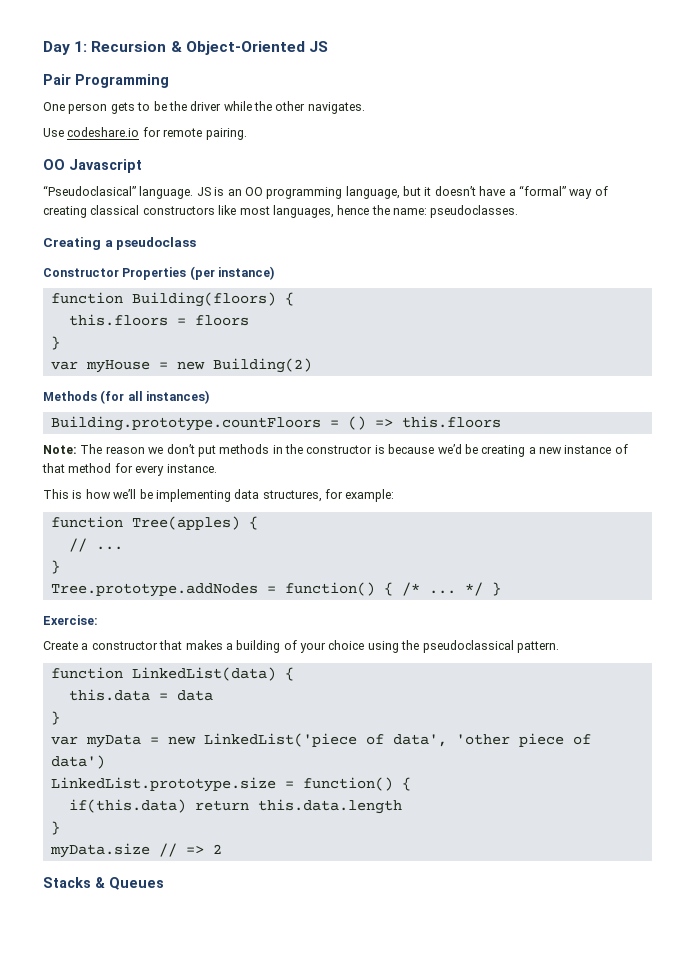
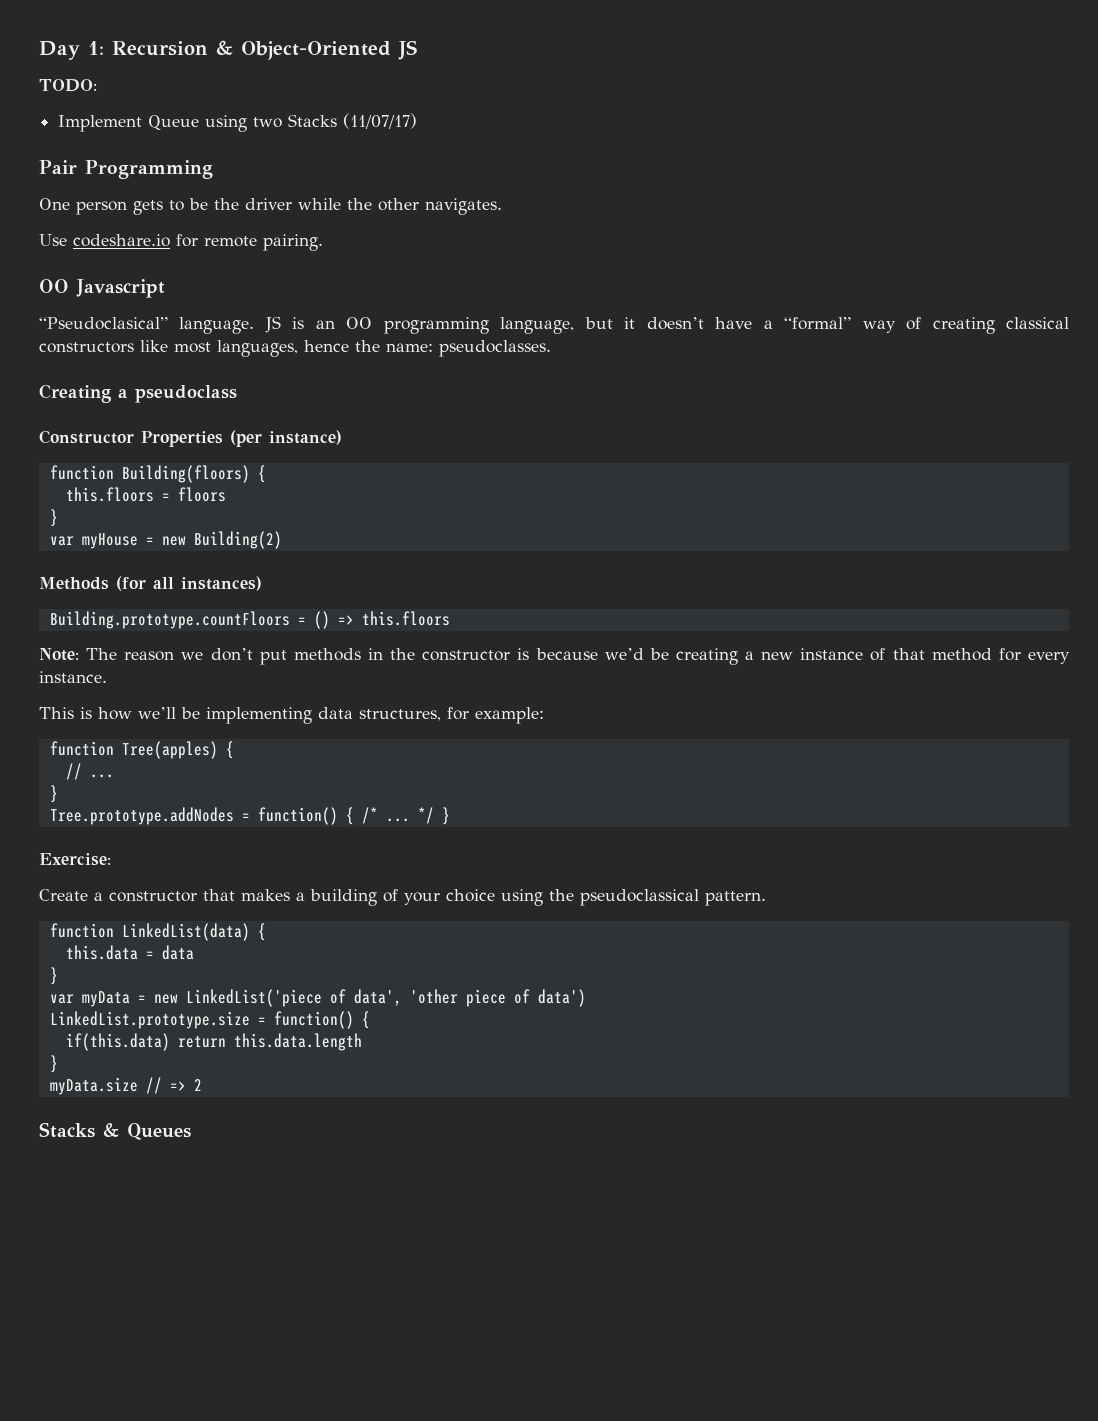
+ TODO:
+ Implement Queue using two Stacks (11/07/17)

